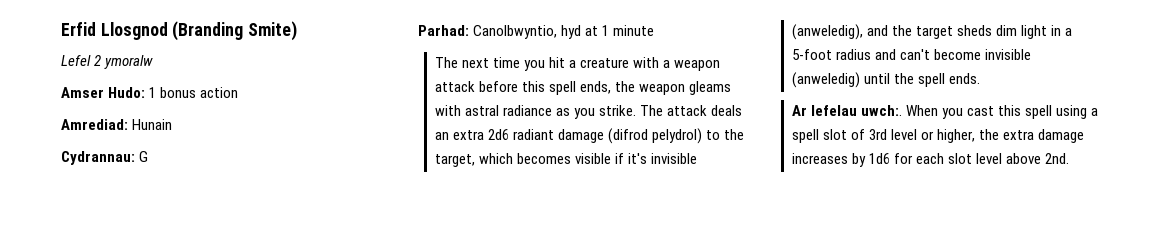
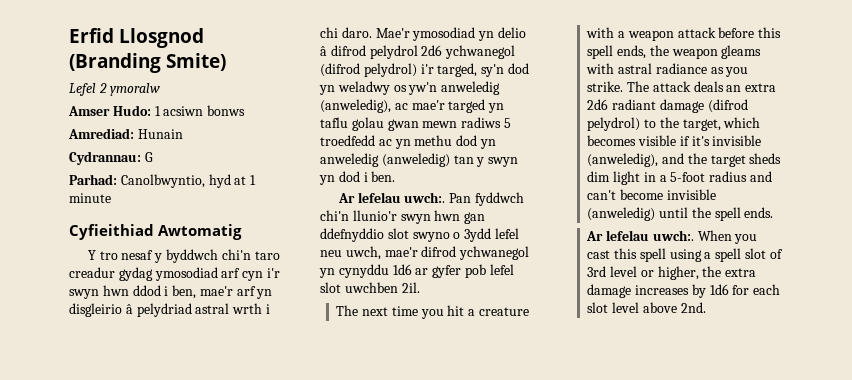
- Amser Hudo: 1 bonus action
+ Amser Hudo: 1 acsiwn bonws
+ Cyfieithiad Awtomatig
+ Y tro nesaf y byddwch chi'n taro creadur gydag ymosodiad arf cyn i'r swyn hwn ddod i ben, mae'r arf yn disgleirio â pelydriad astral wrth i chi daro. Mae'r ymosodiad yn delio â difrod pelydrol 2d6 ychwanegol (difrod pelydrol) i'r targed, sy'n dod yn weladwy os yw'n anweledig (anweledig), ac mae'r targed yn taflu golau gwan mewn radiws 5 troedfedd ac yn methu dod yn anweledig (anweledig) tan y swyn yn dod i ben.
+ Ar lefelau uwch:. Pan fyddwch chi'n llunio'r swyn hwn gan ddefnyddio slot swyno o 3ydd lefel neu uwch, mae'r difrod ychwanegol yn cynyddu 1d6 ar gyfer pob lefel slot uwchben 2il.

